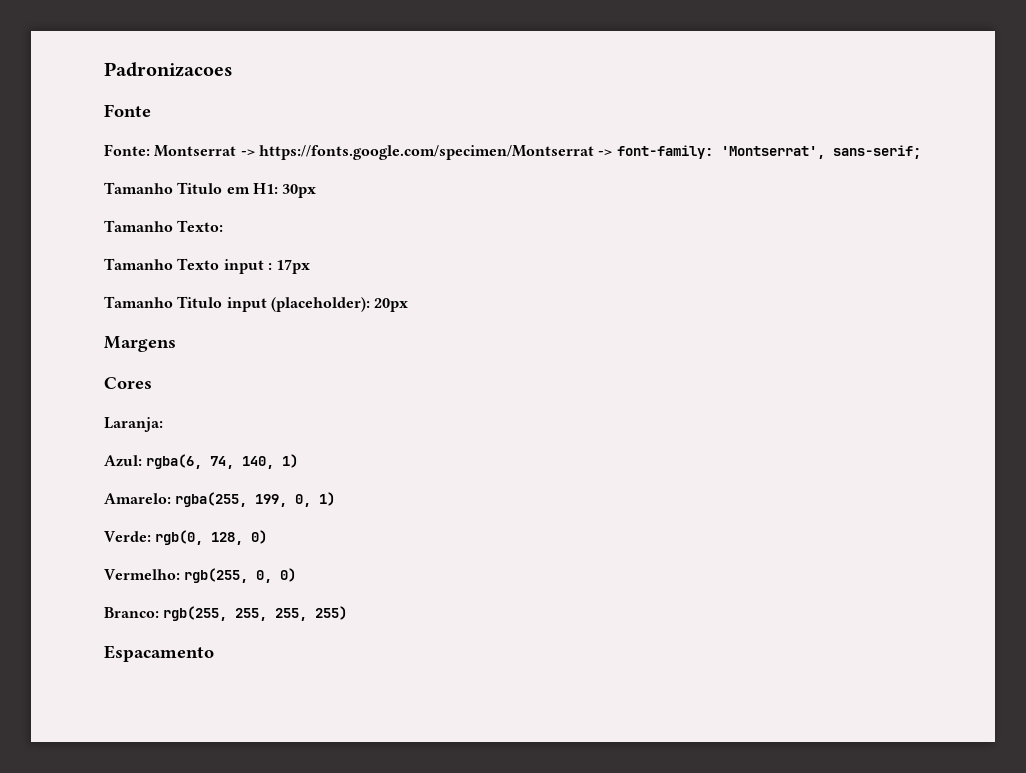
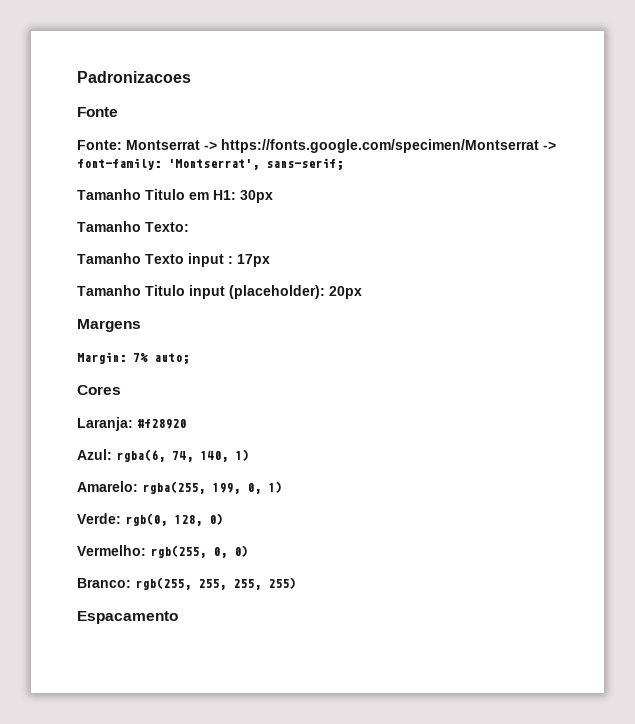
+ Margin: 7% auto;
- Laranja:
+ Laranja: #f28920

